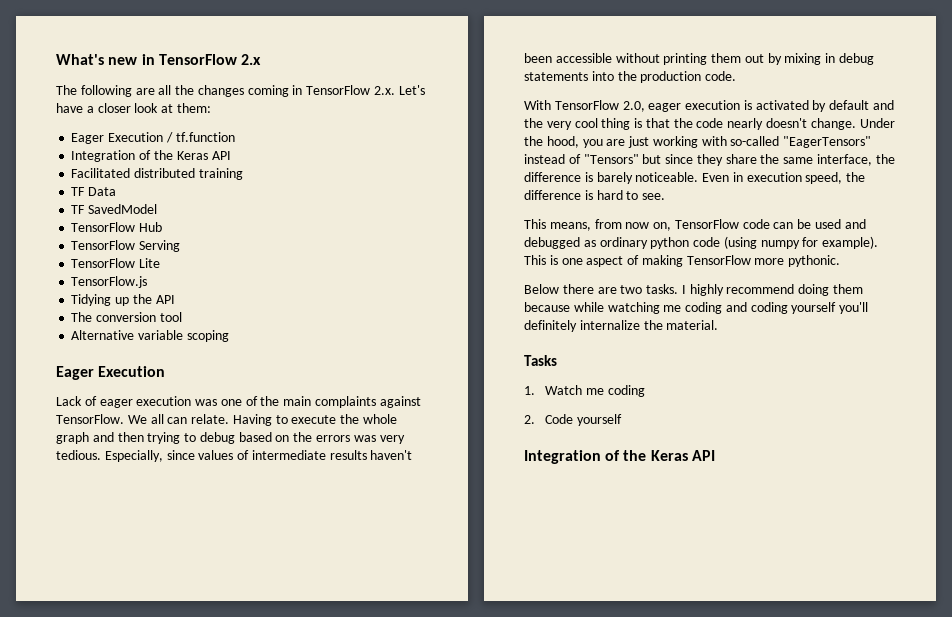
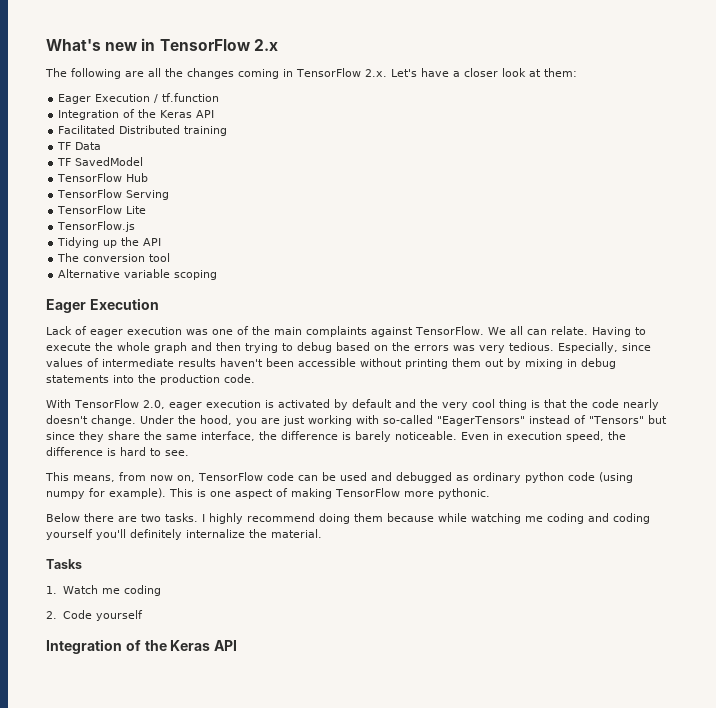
- Facilitated distributed training
+ Facilitated Distributed training

